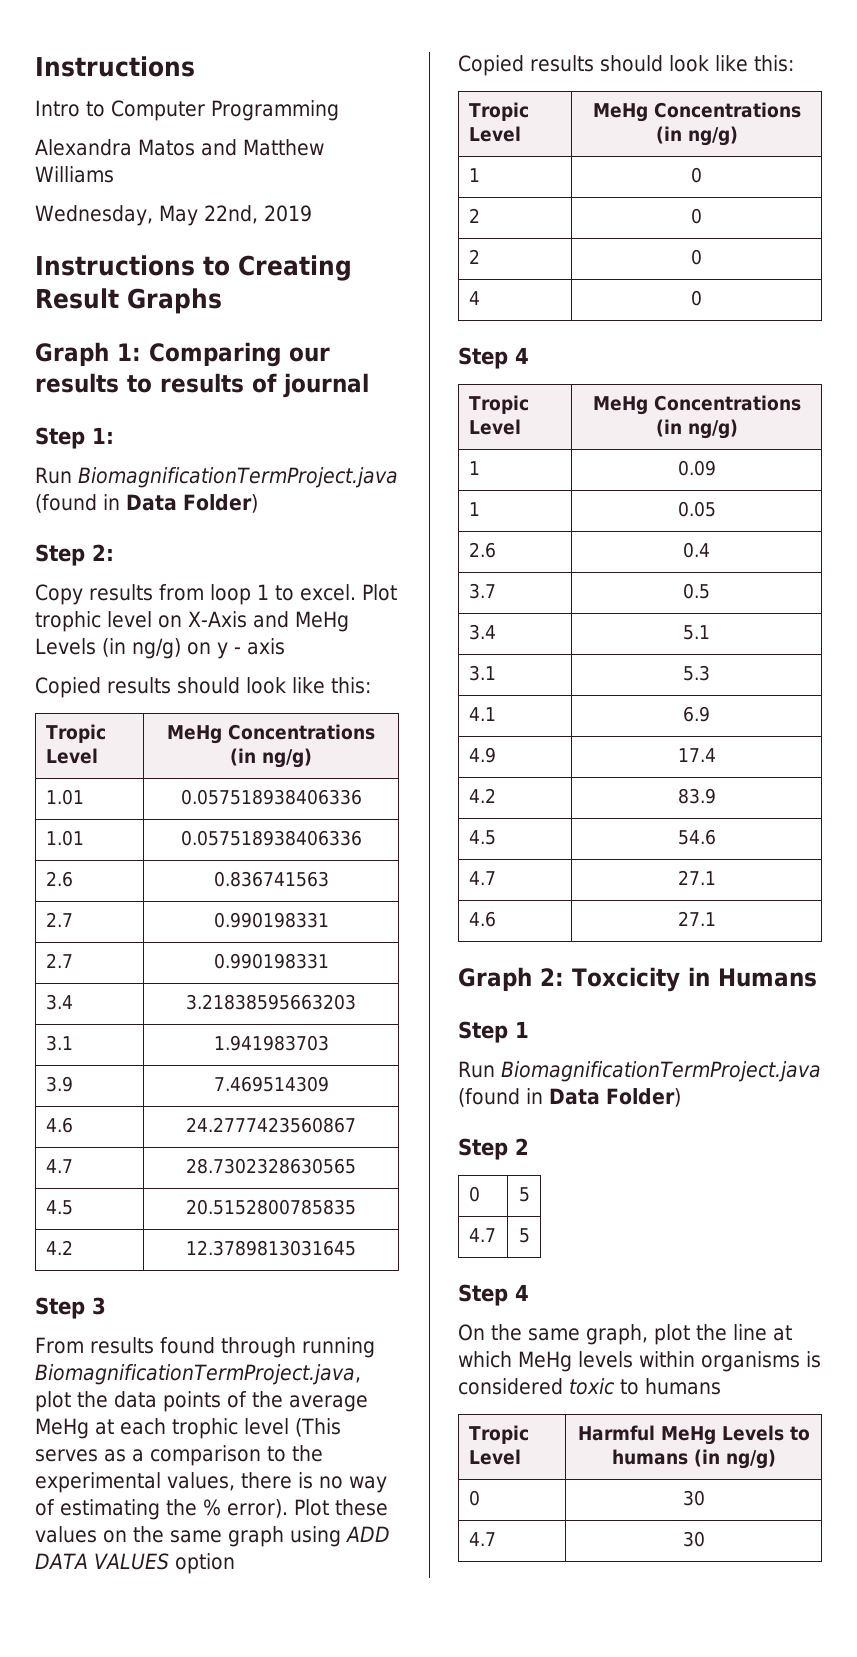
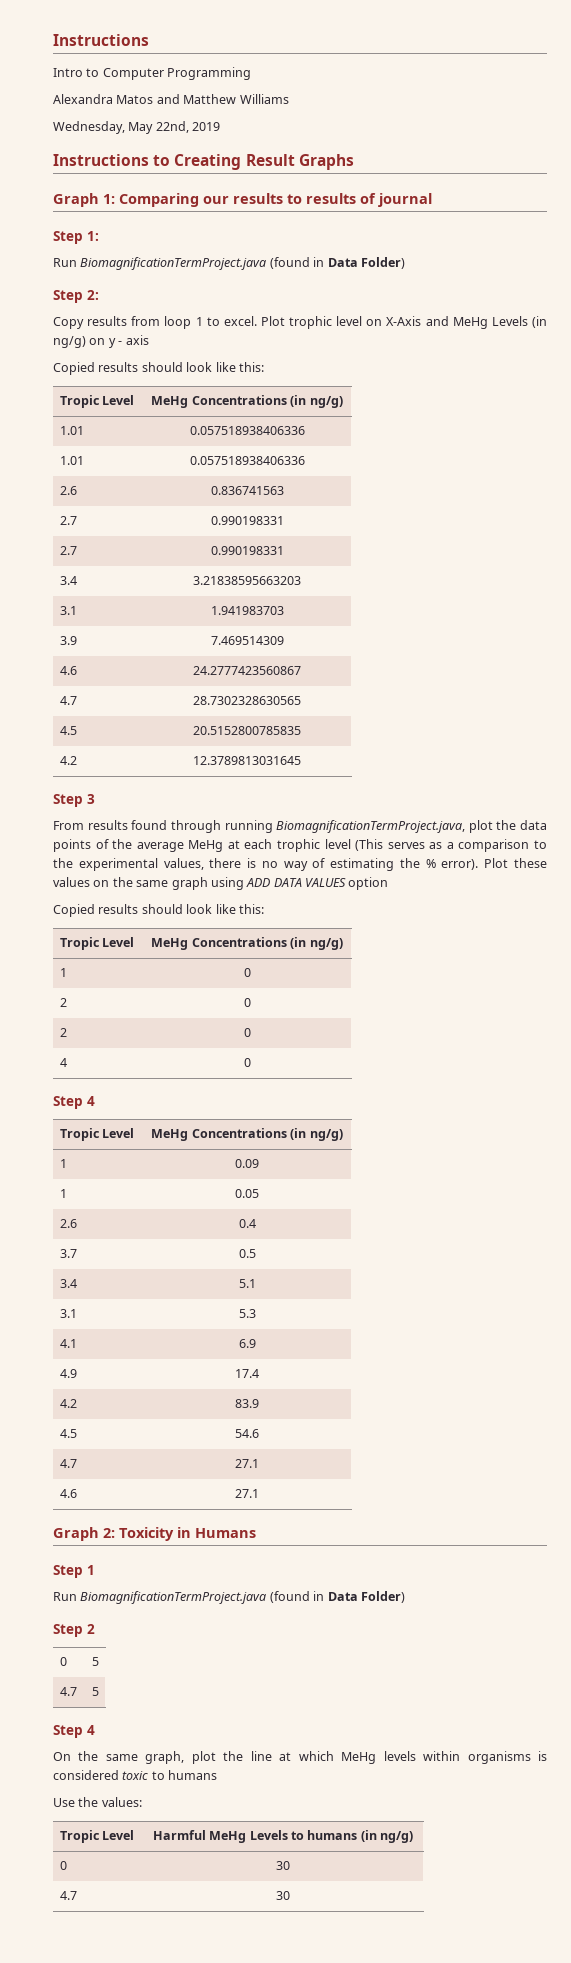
- Graph 2: Toxcicity in Humans
+ Graph 2: Toxicity in Humans
+ Use the values:

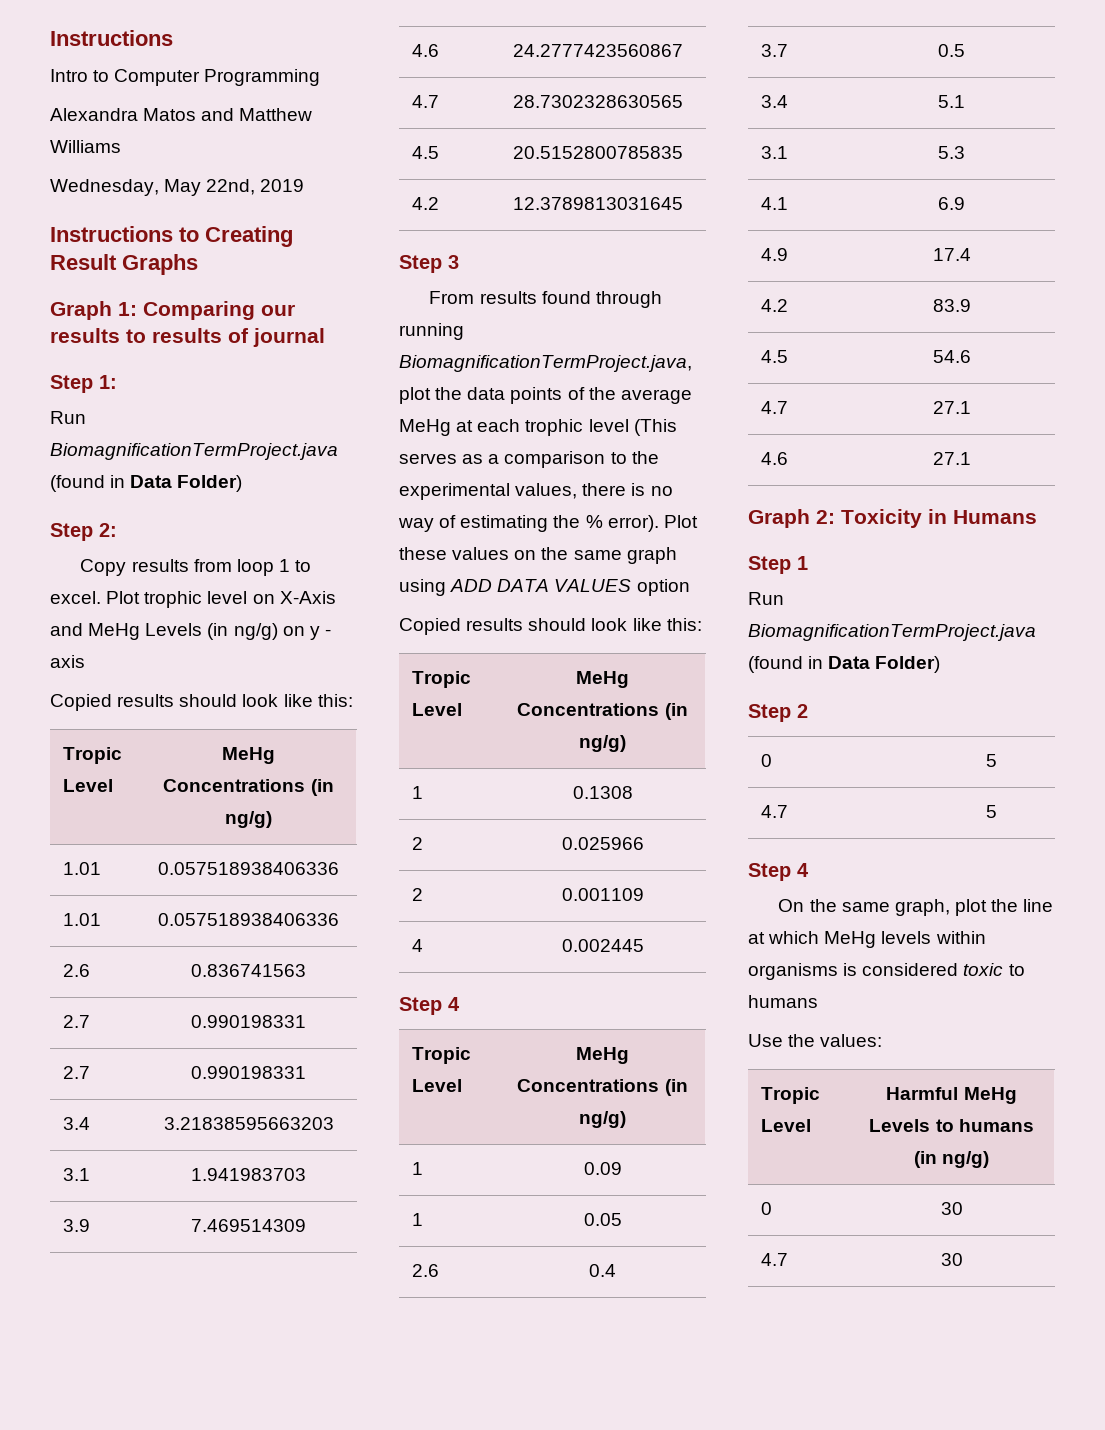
- 1 | 0
- 2 | 0
- 2 | 0
+ 1 | 0.1308
+ 2 | 0.025966
+ 2 | 0.001109
- 4 | 0
+ 4 | 0.002445

